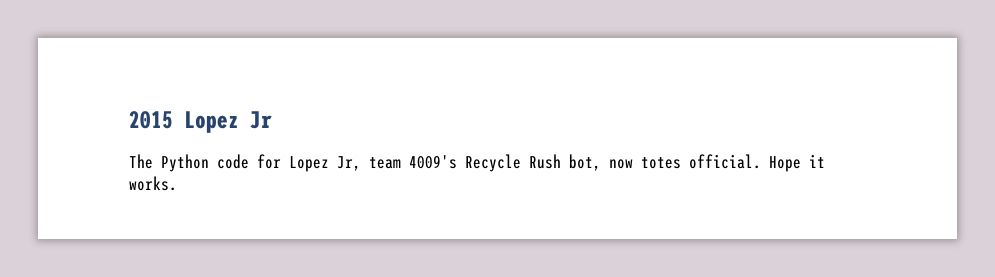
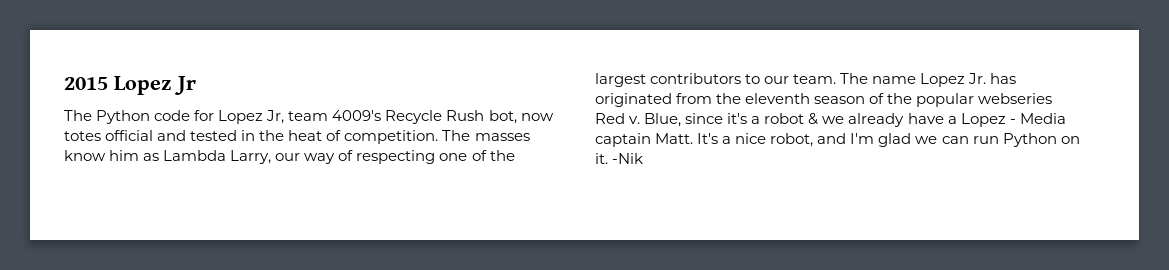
- The Python code for Lopez Jr, team 4009's Recycle Rush bot, now totes official. Hope it works.
+ The Python code for Lopez Jr, team 4009's Recycle Rush bot, now totes official and tested in the heat of competition. The masses know him as Lambda Larry, our way of respecting one of the largest contributors to our team. The name Lopez Jr. has originated from the eleventh season of the popular webseries Red v. Blue, since it's a robot & we already have a Lopez - Media captain Matt. It's a nice robot, and I'm glad we can run Python on it. -Nik

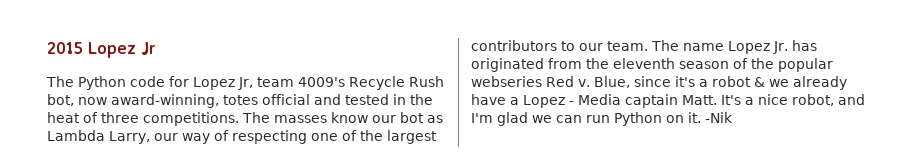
- The Python code for Lopez Jr, team 4009's Recycle Rush bot, now totes official and tested in the heat of competition.
+ The Python code for Lopez Jr, team 4009's Recycle Rush bot, now award-winning, totes official and tested in the heat of three competitions.
- The masses know him as Lambda Larry, our way of respecting one of the largest contributors to our team.
+ The masses know our bot as Lambda Larry, our way of respecting one of the largest contributors to our team.

